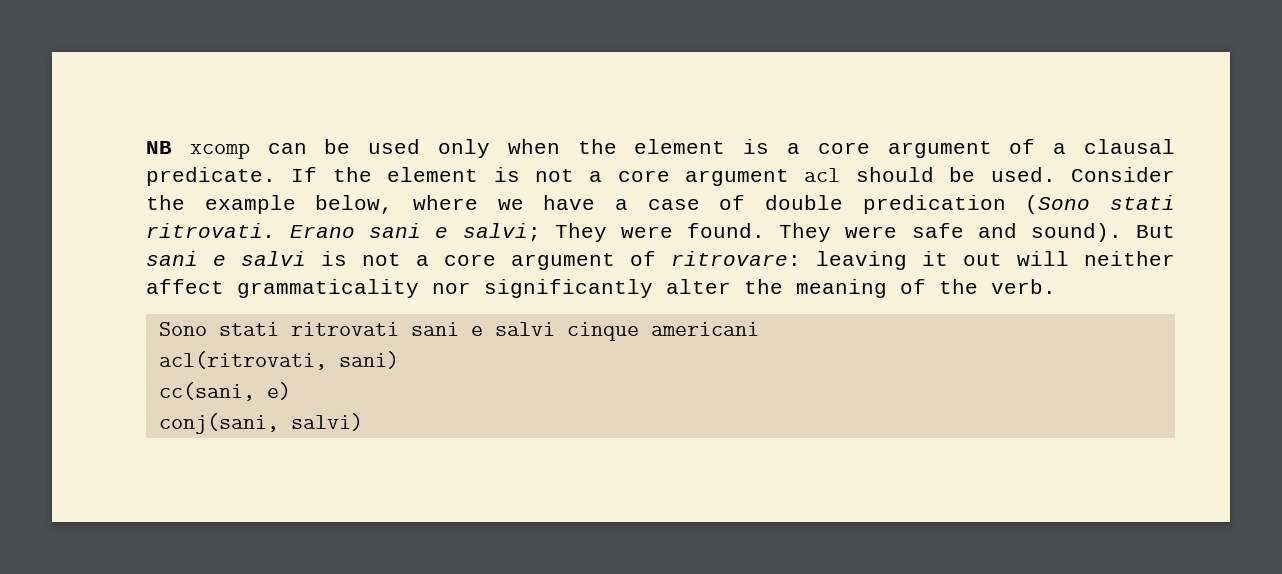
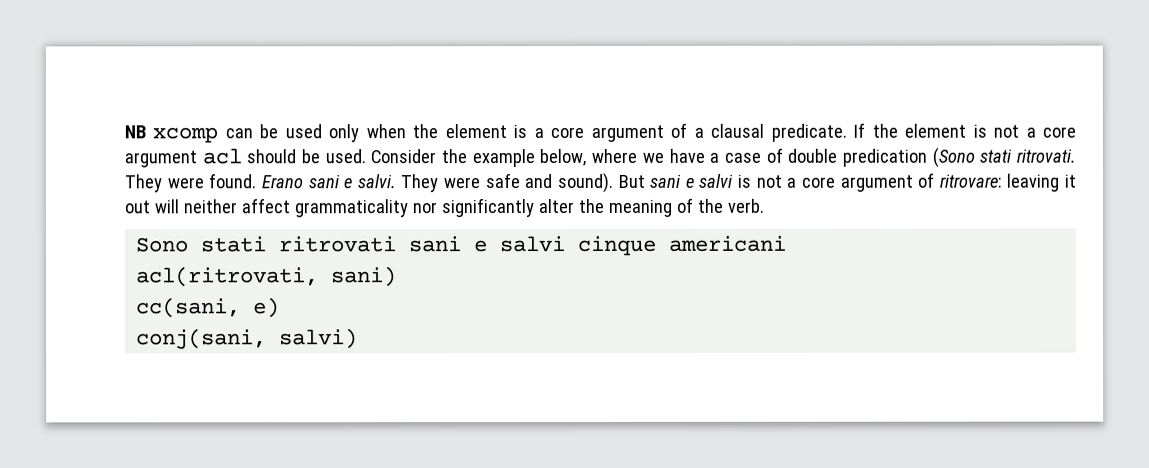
- Erano sani e salvi; They were found.
+ They were found. Erano sani e salvi.

